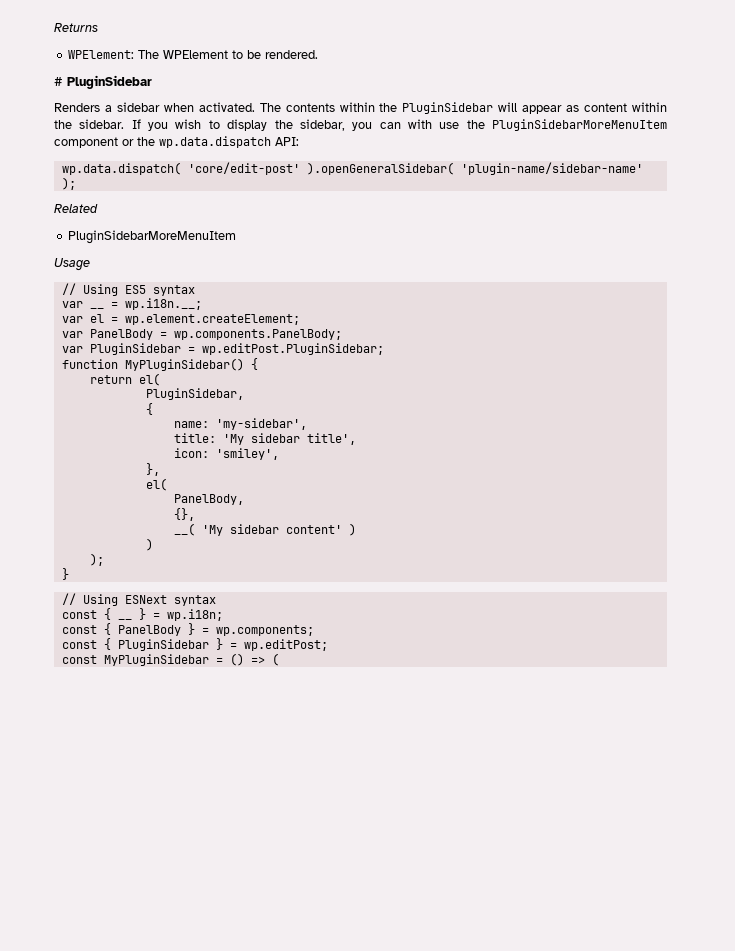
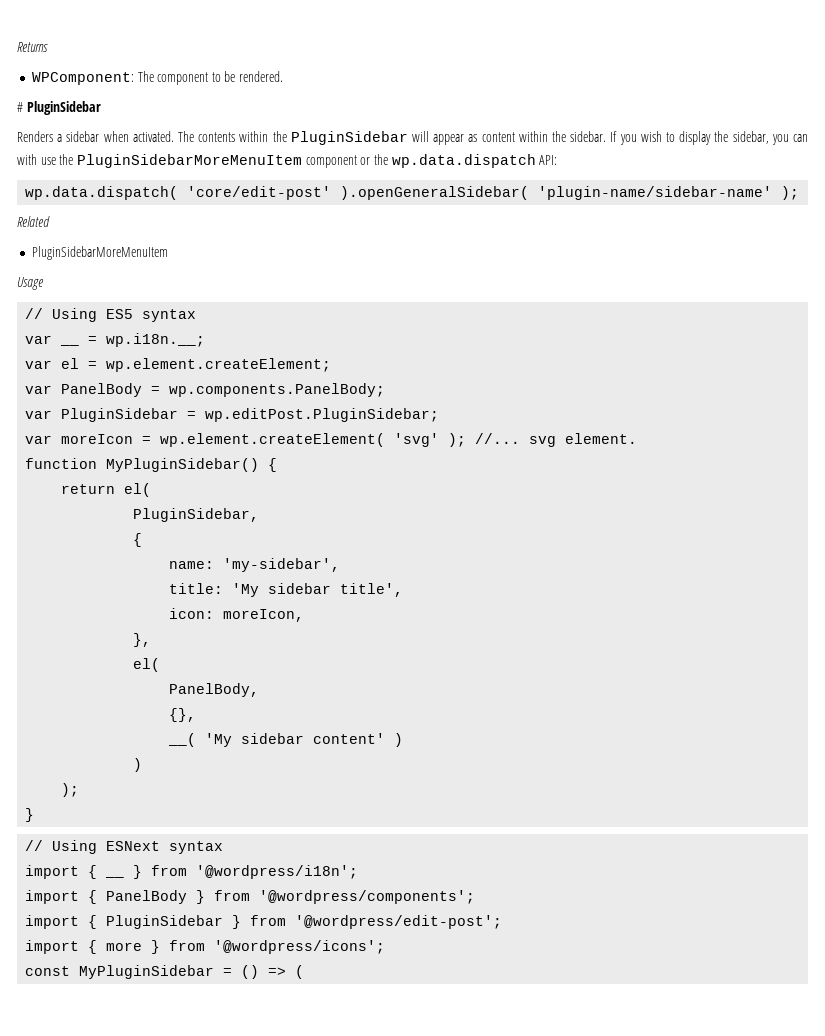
- WPElement: The WPElement to be rendered.
+ WPComponent: The component to be rendered.
+ var moreIcon = wp.element.createElement( 'svg' ); //... svg element.
- icon: 'smiley',
+ icon: moreIcon,
- const { __ } = wp.i18n;
- const { PanelBody } = wp.components;
- const { PluginSidebar } = wp.editPost;
+ import { __ } from '@wordpress/i18n';
+ import { PanelBody } from '@wordpress/components';
+ import { PluginSidebar } from '@wordpress/edit-post';
+ import { more } from '@wordpress/icons';

